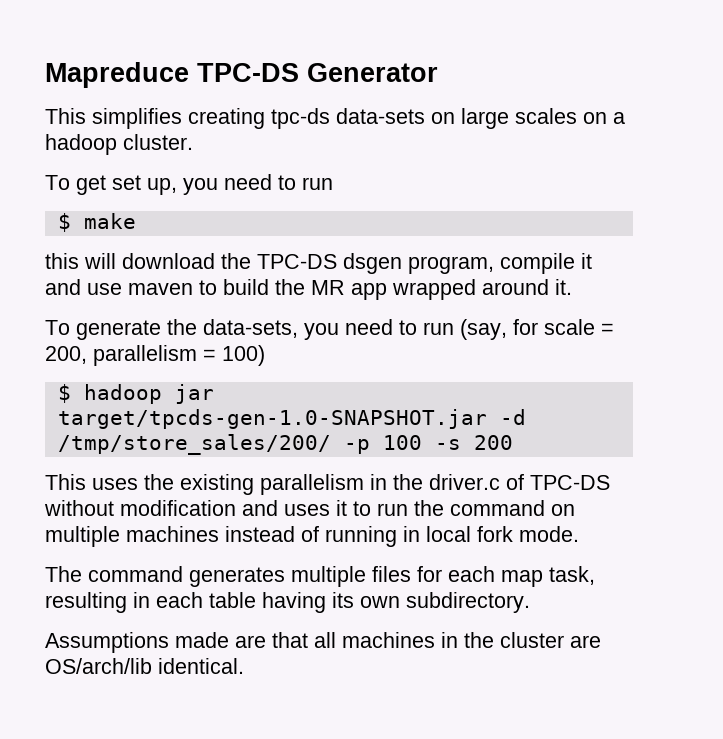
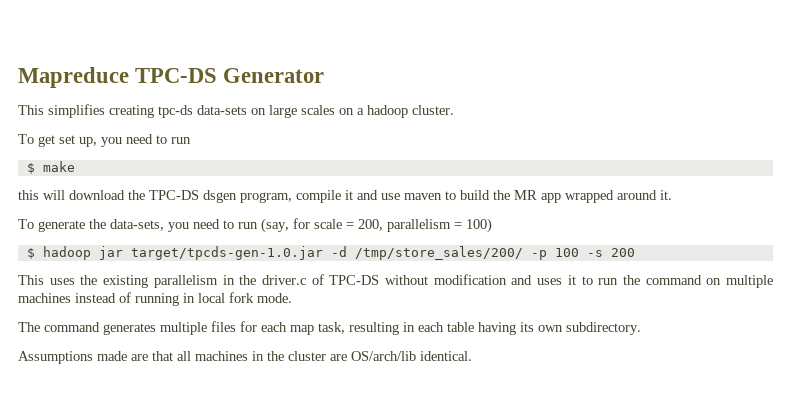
- $ hadoop jar target/tpcds-gen-1.0-SNAPSHOT.jar -d /tmp/store_sales/200/ -p 100 -s 200
+ $ hadoop jar target/tpcds-gen-1.0.jar -d /tmp/store_sales/200/ -p 100 -s 200

